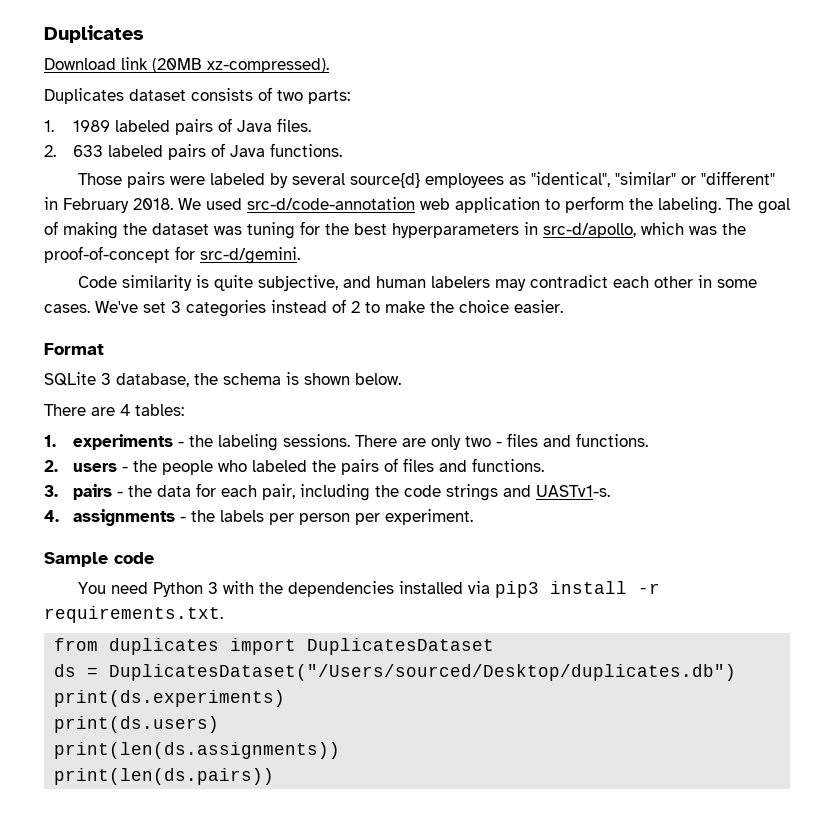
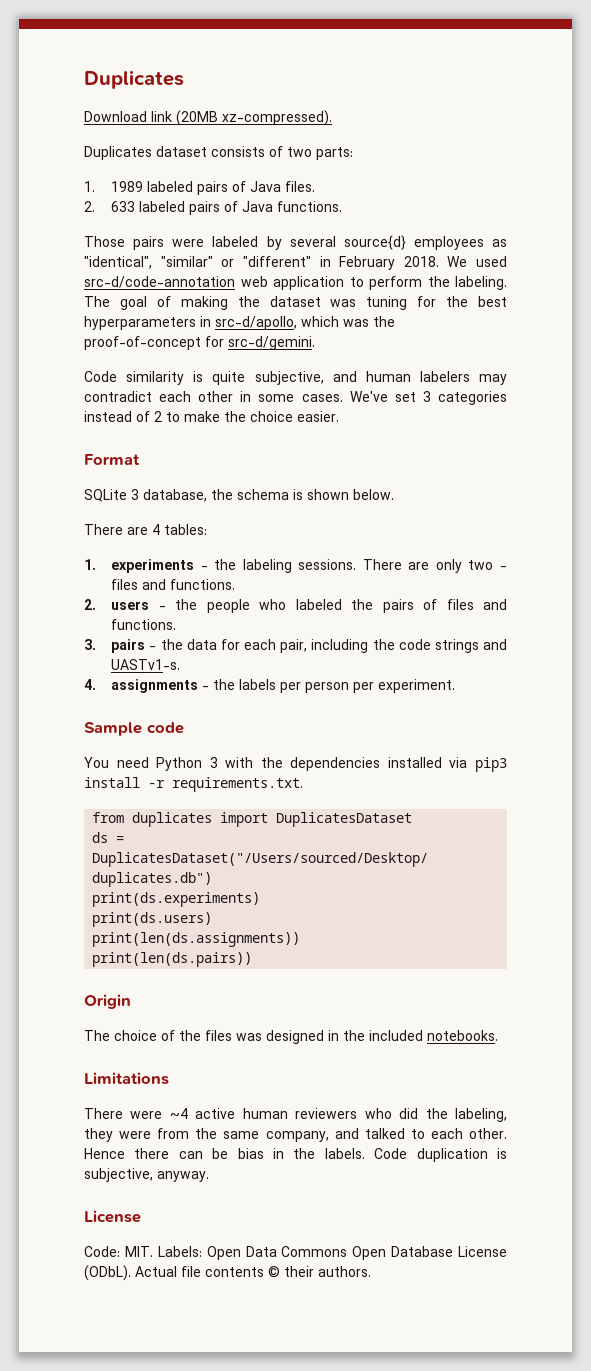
+ Origin
+ The choice of the files was designed in the included notebooks.
+ Limitations
+ There were ~4 active human reviewers who did the labeling, they were from the same company, and talked to each other. Hence there can be bias in the labels. Code duplication is subjective, anyway.
+ License
+ Code: MIT. Labels: Open Data Commons Open Database License (ODbL). Actual file contents © their authors.

